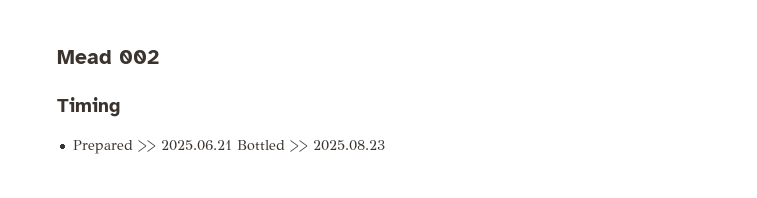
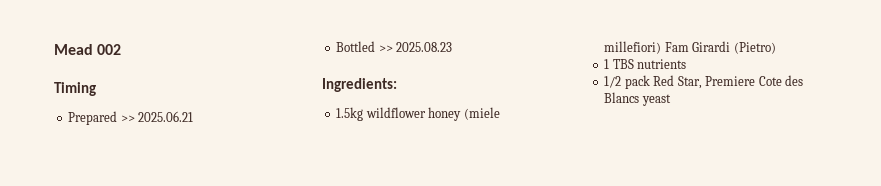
- Prepared >> 2025.06.21 Bottled >> 2025.08.23
+ Prepared >> 2025.06.21
+ Bottled >> 2025.08.23
+ Ingredients:
+ 1.5kg wildflower honey (miele millefiori) Fam Girardi (Pietro)
+ 1 TBS nutrients
+ 1/2 pack Red Star, Premiere Cote des Blancs yeast

